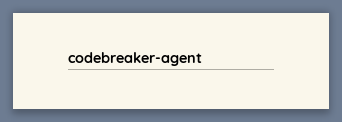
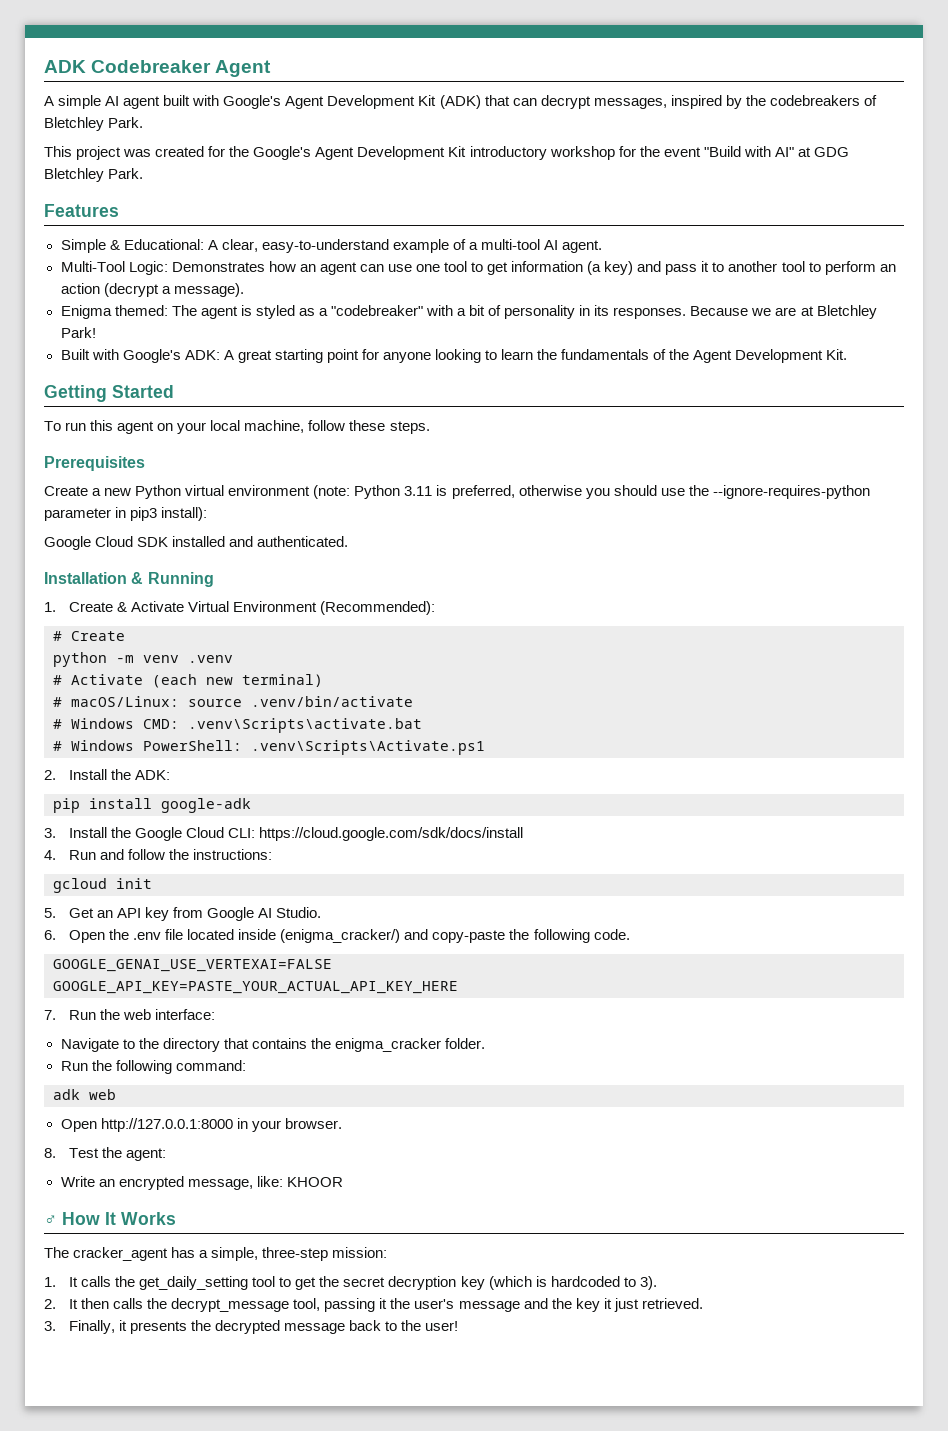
- codebreaker-agent
+ ADK Codebreaker Agent
+ A simple AI agent built with Google's Agent Development Kit (ADK) that can decrypt messages, inspired by the codebreakers of Bletchley Park.
+ This project was created for the Google's Agent Development Kit introductory workshop for the event "Build with AI" at GDG Bletchley Park.
+ Features
+ Simple & Educational: A clear, easy-to-understand example of a multi-tool AI agent.
+ Multi-Tool Logic: Demonstrates how an agent can use one tool to get information (a key) and pass it to another tool to perform an action (decrypt a message).
+ Enigma themed: The agent is styled as a "codebreaker" with a bit of personality in its responses. Because we are at Bletchley Park!
+ Built with Google's ADK: A great starting point for anyone looking to learn the fundamentals of the Agent Development Kit.
+ Getting Started
+ To run this agent on your local machine, follow these steps.
+ Prerequisites
+ Create a new Python virtual environment (note: Python 3.11 is preferred, otherwise you should use the --ignore-requires-python parameter in pip3 install):
+ Google Cloud SDK installed and authenticated.
+ Installation & Running
+ 1. Create & Activate Virtual Environment (Recommended):
+ # Create
+ python -m venv .venv
+ # Activate (each new terminal)
+ # macOS/Linux: source .venv/bin/activate
+ # Windows CMD: .venv\Scripts\activate.bat
+ # Windows PowerShell: .venv\Scripts\Activate.ps1
+ 2. Install the ADK:
+ pip install google-adk
+ 3. Install the Google Cloud CLI: https://cloud.google.com/sdk/docs/install
+ 4. Run and follow the instructions:
+ gcloud init
+ 5. Get an API key from Google AI Studio.
+ 6. Open the .env file located inside (enigma_cracker/) and copy-paste the following code.
+ GOOGLE_GENAI_USE_VERTEXAI=FALSE
+ GOOGLE_API_KEY=PASTE_YOUR_ACTUAL_API_KEY_HERE
+ 7. Run the web interface:
+ Navigate to the directory that contains the enigma_cracker folder.
+ Run the following command:
+ adk web
+ Open http://127.0.0.1:8000 in your browser.
+ 8. Test the agent:
+ Write an encrypted message, like: KHOOR
+ ♂ How It Works
+ The cracker_agent has a simple, three-step mission:
+ 1. It calls the get_daily_setting tool to get the secret decryption key (which is hardcoded to 3).
+ 2. It then calls the decrypt_message tool, passing it the user's message and the key it just retrieved.
+ 3. Finally, it presents the decrypted message back to the user!

